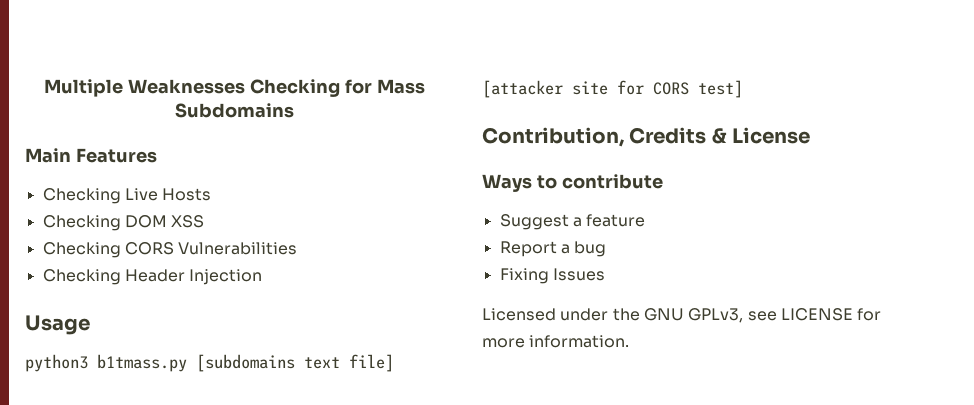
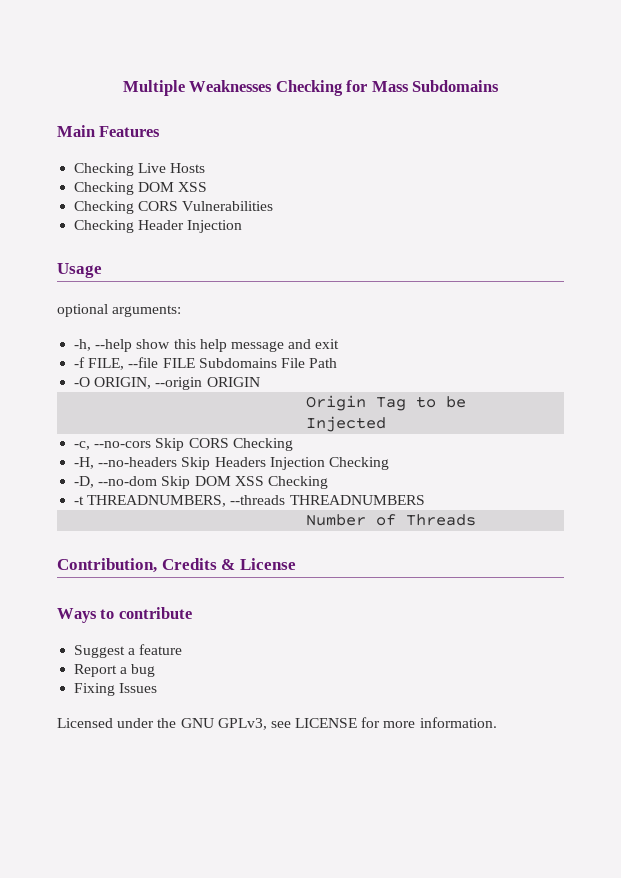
- python3 b1tmass.py [subdomains text file] [attacker site for CORS test]
+ optional arguments:
+ -h, --help show this help message and exit
+ -f FILE, --file FILE Subdomains File Path
+ -O ORIGIN, --origin ORIGIN
+ Origin Tag to be Injected
+ -c, --no-cors Skip CORS Checking
+ -H, --no-headers Skip Headers Injection Checking
+ -D, --no-dom Skip DOM XSS Checking
+ -t THREADNUMBERS, --threads THREADNUMBERS
+ Number of Threads

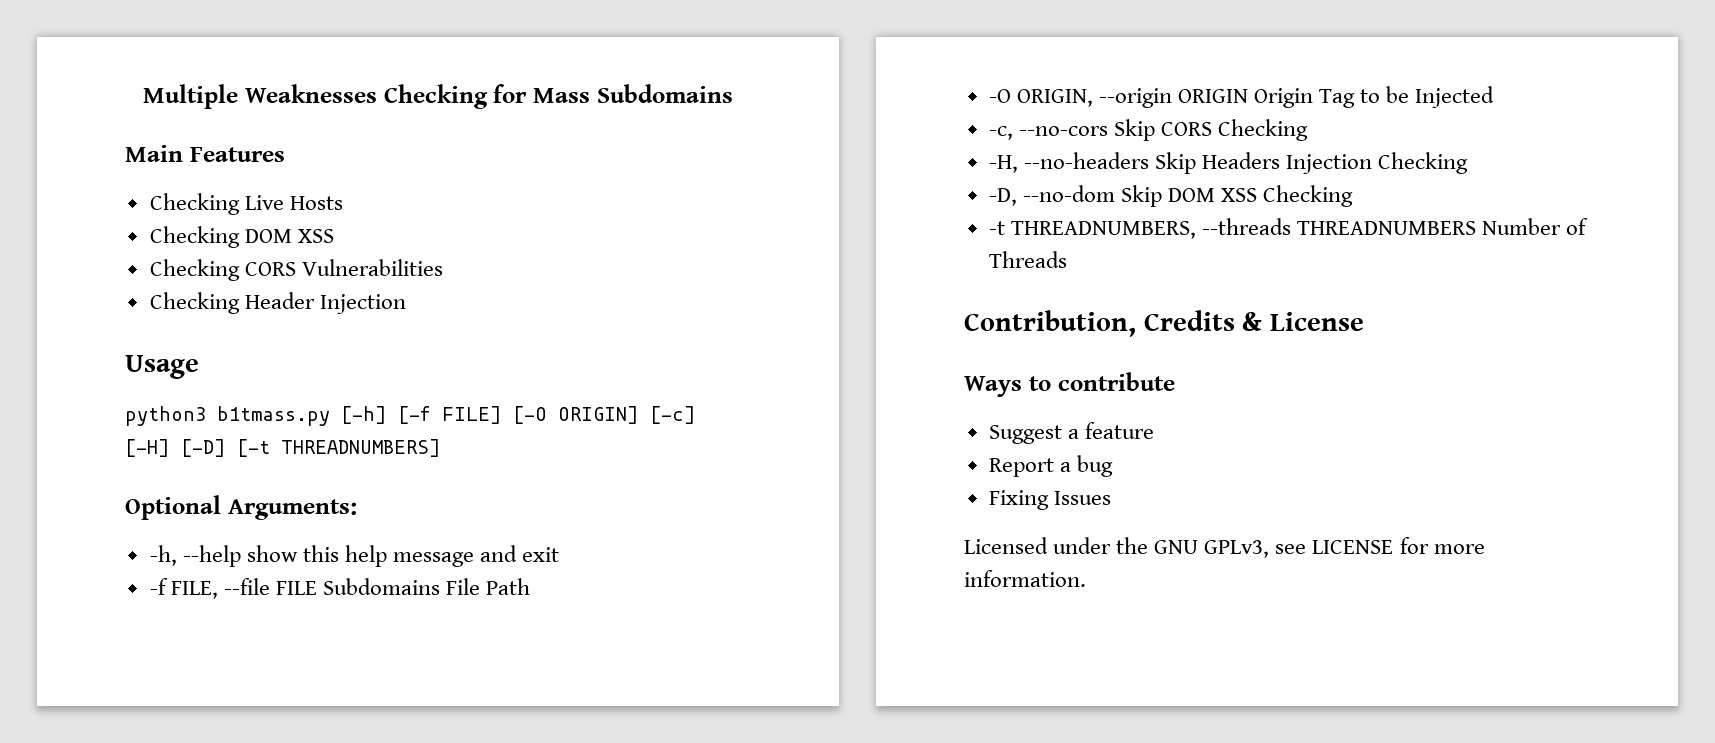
- optional arguments:
+ python3 b1tmass.py [-h] [-f FILE] [-O ORIGIN] [-c] [-H] [-D] [-t THREADNUMBERS]
+ Optional Arguments:
- -O ORIGIN, --origin ORIGIN
- Origin Tag to be Injected
+ -O ORIGIN, --origin ORIGIN Origin Tag to be Injected
- -t THREADNUMBERS, --threads THREADNUMBERS
- Number of Threads
+ -t THREADNUMBERS, --threads THREADNUMBERS Number of Threads

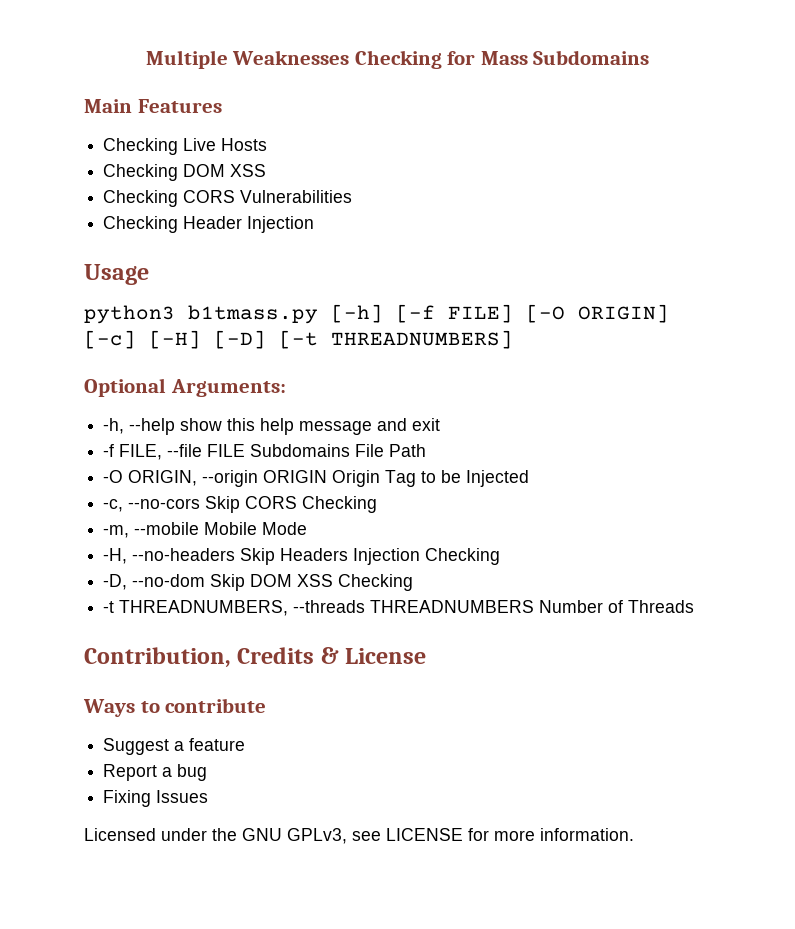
+ -m, --mobile Mobile Mode

